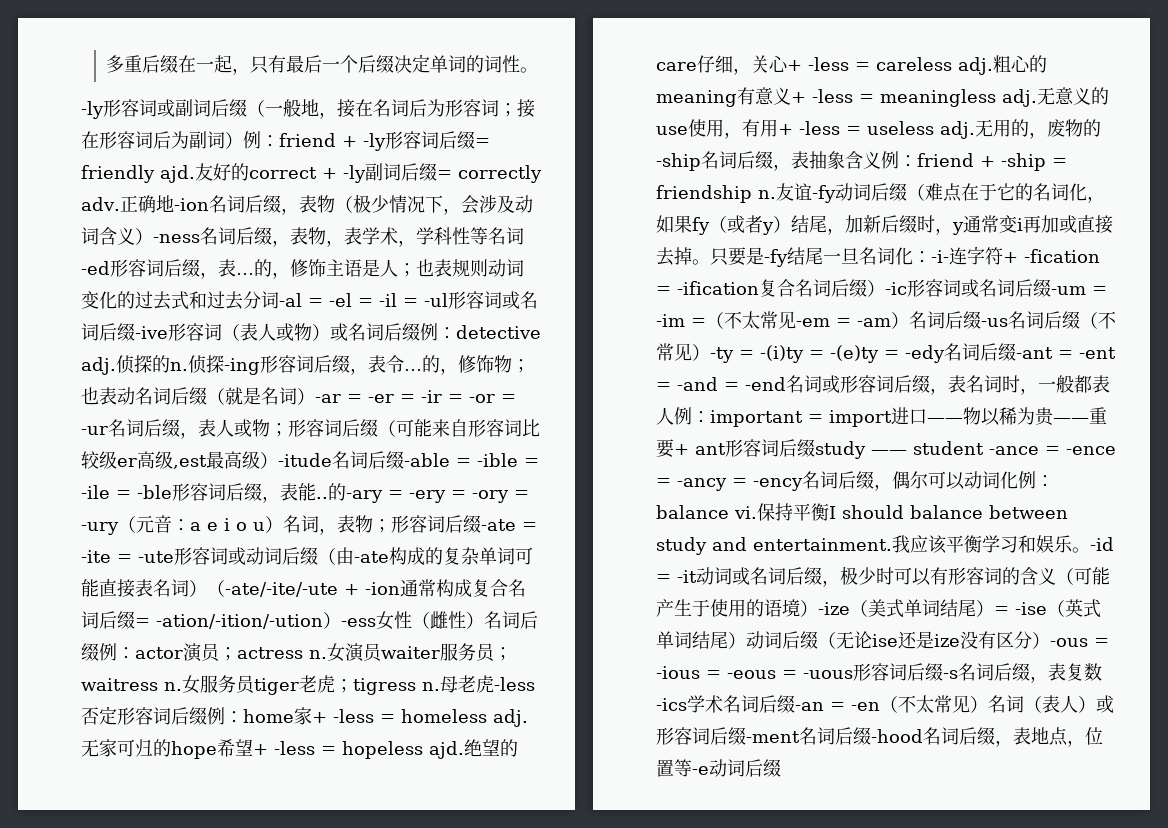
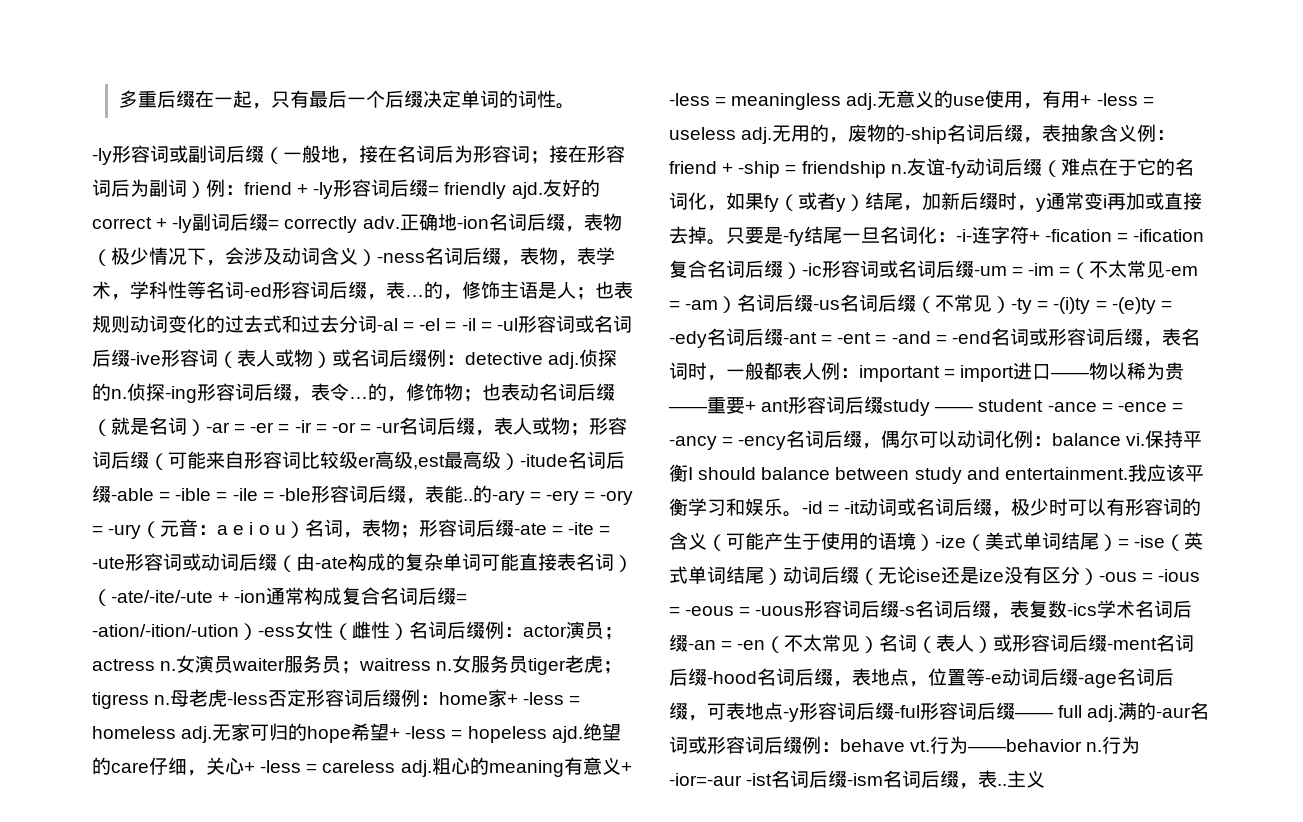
- -id = -it动词或名词后缀，极少时可以有形容词的含义（可能产生于使用的语境）-ize（美式单词结尾）= -ise（英式单词结尾）动词后缀（无论ise还是ize没有区分）-ous = -ious = -eous = -uous形容词后缀-s名词后缀，表复数-ics学术名词后缀-an = -en（不太常见）名词（表人）或形容词后缀-ment名词后缀-hood名词后缀，表地点，位置等-e动词后缀
+ -id = -it动词或名词后缀，极少时可以有形容词的含义（可能产生于使用的语境）-ize（美式单词结尾）= -ise（英式单词结尾）动词后缀（无论ise还是ize没有区分）-ous = -ious = -eous = -uous形容词后缀-s名词后缀，表复数-ics学术名词后缀-an = -en（不太常见）名词（表人）或形容词后缀-ment名词后缀-hood名词后缀，表地点，位置等-e动词后缀-age名词后缀，可表地点-y形容词后缀-ful形容词后缀—— full adj.满的-aur名词或形容词后缀例：behave vt.行为——behavior n.行为-ior=-aur -ist名词后缀-ism名词后缀，表..主义

